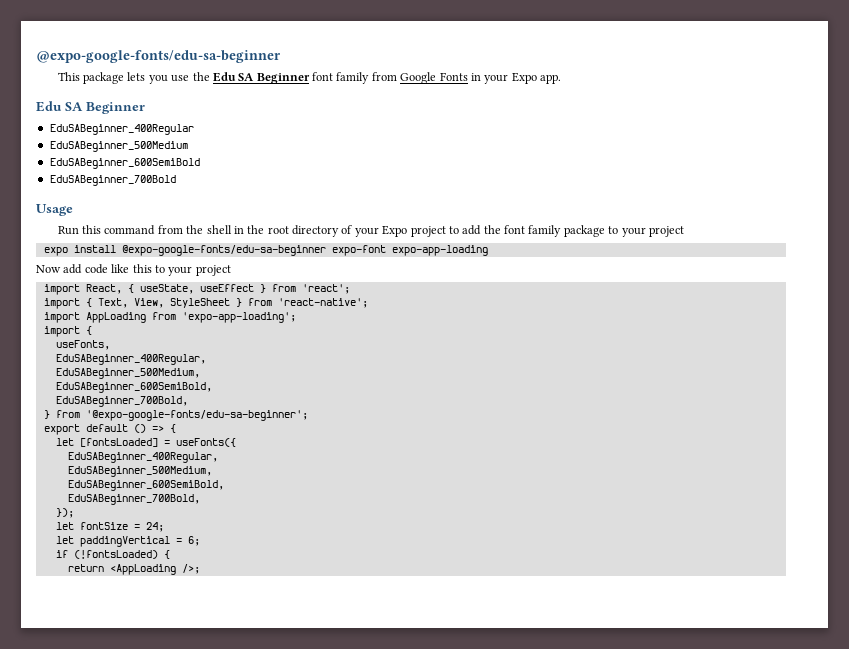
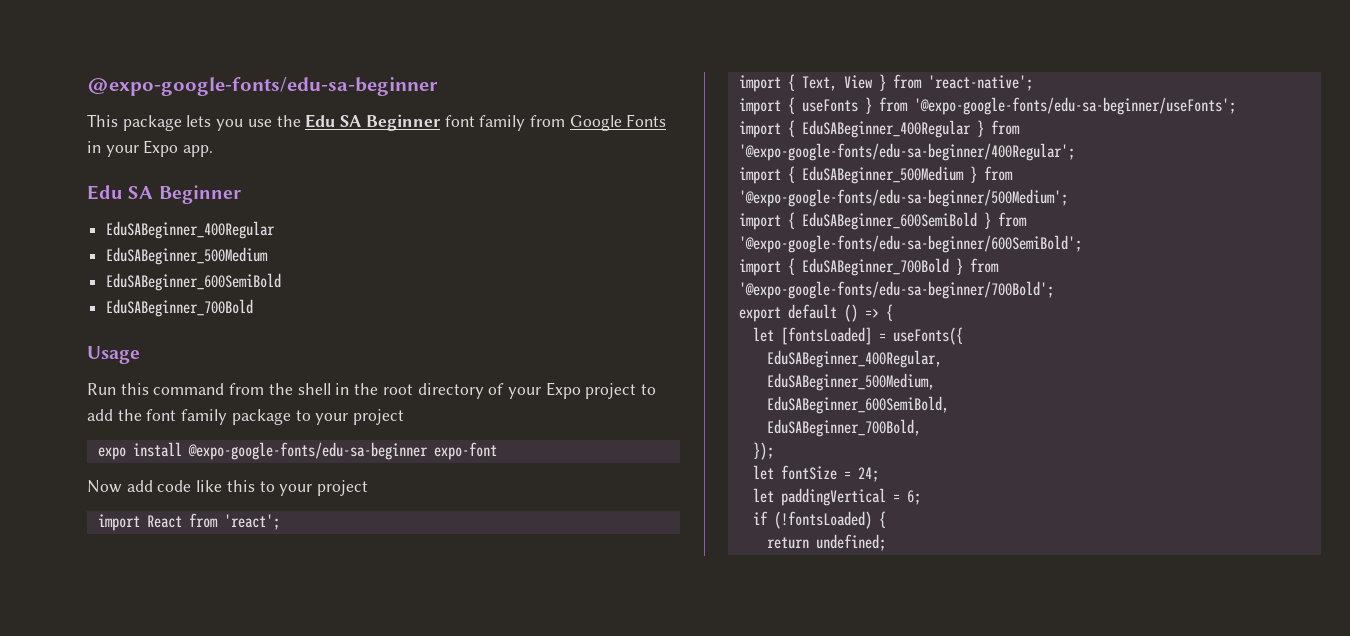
- expo install @expo-google-fonts/edu-sa-beginner expo-font expo-app-loading
+ expo install @expo-google-fonts/edu-sa-beginner expo-font
- import React, { useState, useEffect } from 'react';
+ import React from 'react';
- import { Text, View, StyleSheet } from 'react-native';
+ import { Text, View } from 'react-native';
- import AppLoading from 'expo-app-loading';
- import {
- useFonts,
- EduSABeginner_400Regular,
- EduSABeginner_500Medium,
- EduSABeginner_600SemiBold,
- EduSABeginner_700Bold,
- } from '@expo-google-fonts/edu-sa-beginner';
+ import { useFonts } from '@expo-google-fonts/edu-sa-beginner/useFonts';
+ import { EduSABeginner_400Regular } from '@expo-google-fonts/edu-sa-beginner/400Regular';
+ import { EduSABeginner_500Medium } from '@expo-google-fonts/edu-sa-beginner/500Medium';
+ import { EduSABeginner_600SemiBold } from '@expo-google-fonts/edu-sa-beginner/600SemiBold';
+ import { EduSABeginner_700Bold } from '@expo-google-fonts/edu-sa-beginner/700Bold';
- return <AppLoading />;
+ return undefined;

